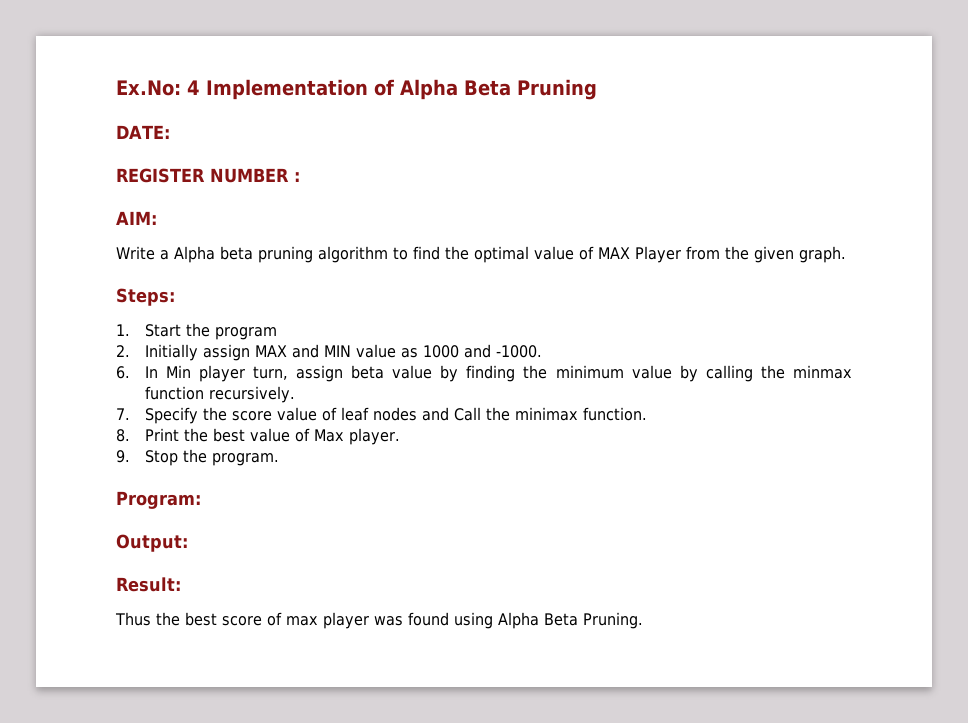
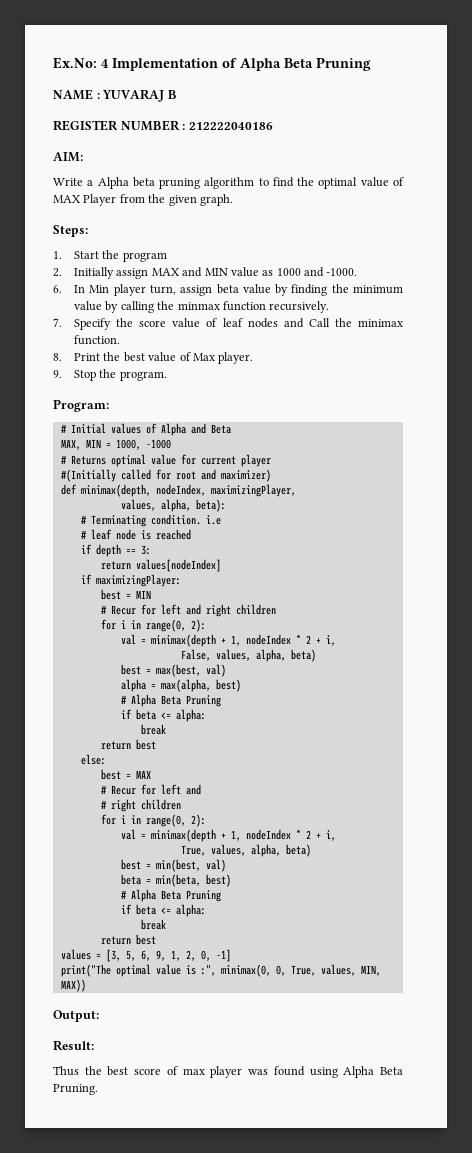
- DATE:
+ NAME : YUVARAJ B
- REGISTER NUMBER :
+ REGISTER NUMBER : 212222040186
+ # Initial values of Alpha and Beta
+ MAX, MIN = 1000, -1000
+ # Returns optimal value for current player
+ #(Initially called for root and maximizer)
+ def minimax(depth, nodeIndex, maximizingPlayer,
+ values, alpha, beta):
+ # Terminating condition. i.e
+ # leaf node is reached
+ if depth == 3:
+ return values[nodeIndex]
+ if maximizingPlayer:
+ best = MIN
+ # Recur for left and right children
+ for i in range(0, 2):
+ val = minimax(depth + 1, nodeIndex * 2 + i,
+ False, values, alpha, beta)
+ best = max(best, val)
+ alpha = max(alpha, best)
+ # Alpha Beta Pruning
+ if beta <= alpha:
+ break
+ return best
+ else:
+ best = MAX
+ # Recur for left and
+ # right children
+ for i in range(0, 2):
+ val = minimax(depth + 1, nodeIndex * 2 + i,
+ True, values, alpha, beta)
+ best = min(best, val)
+ beta = min(beta, best)
+ # Alpha Beta Pruning
+ if beta <= alpha:
+ break
+ return best
+ values = [3, 5, 6, 9, 1, 2, 0, -1]
+ print("The optimal value is :", minimax(0, 0, True, values, MIN, MAX))

